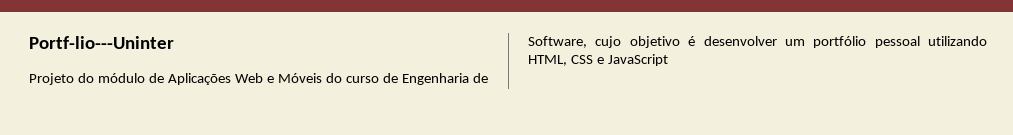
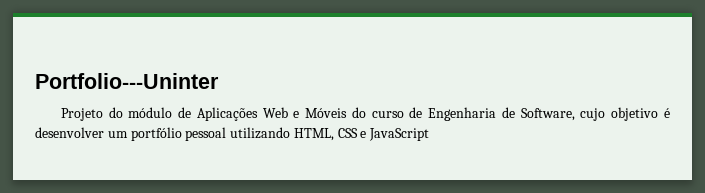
- Portf-lio---Uninter
+ Portfolio---Uninter

